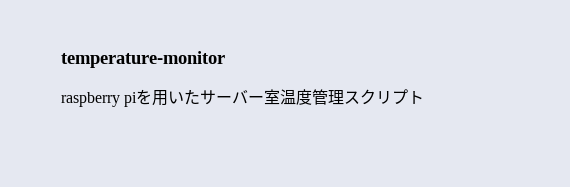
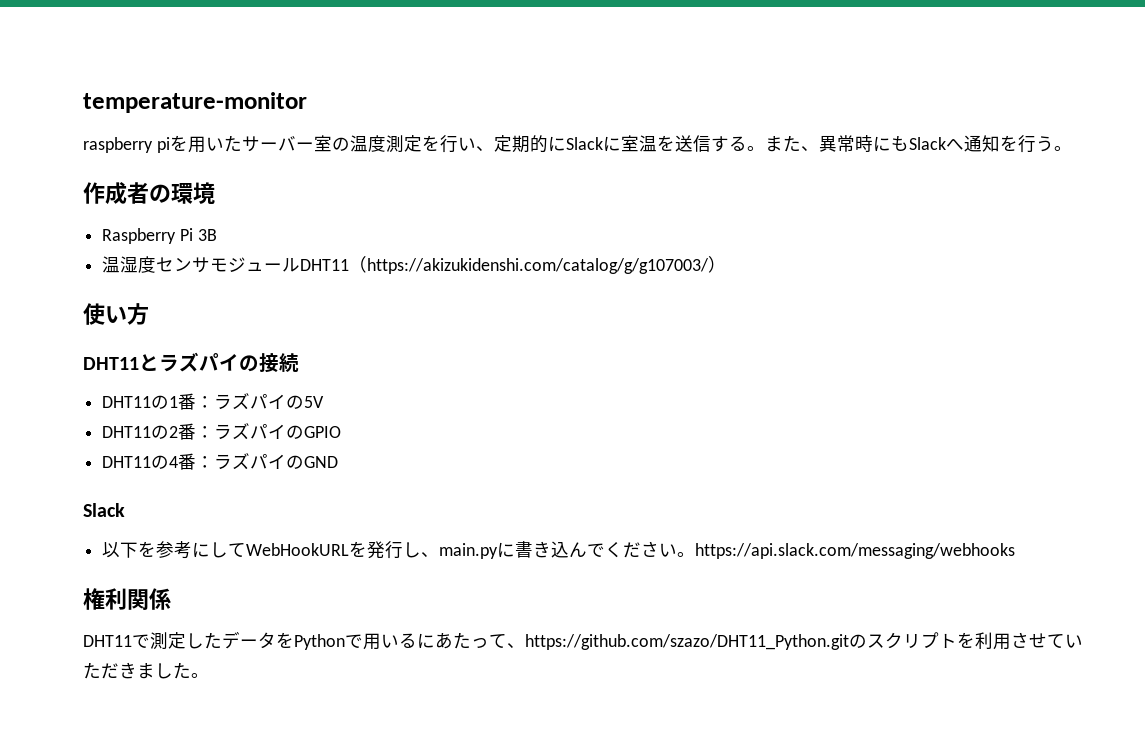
- raspberry piを用いたサーバー室温度管理スクリプト
+ raspberry piを用いたサーバー室の温度測定を行い、定期的にSlackに室温を送信する。また、異常時にもSlackへ通知を行う。
+ 作成者の環境
+ Raspberry Pi 3B
+ 温湿度センサモジュールDHT11（https://akizukidenshi.com/catalog/g/g107003/）
+ 使い方
+ DHT11とラズパイの接続
+ DHT11の1番：ラズパイの5V
+ DHT11の2番：ラズパイのGPIO
+ DHT11の4番：ラズパイのGND
+ Slack
+ 以下を参考にしてWebHookURLを発行し、main.pyに書き込んでください。https://api.slack.com/messaging/webhooks
+ 権利関係
+ DHT11で測定したデータをPythonで用いるにあたって、https://github.com/szazo/DHT11_Python.gitのスクリプトを利用させていただきました。

